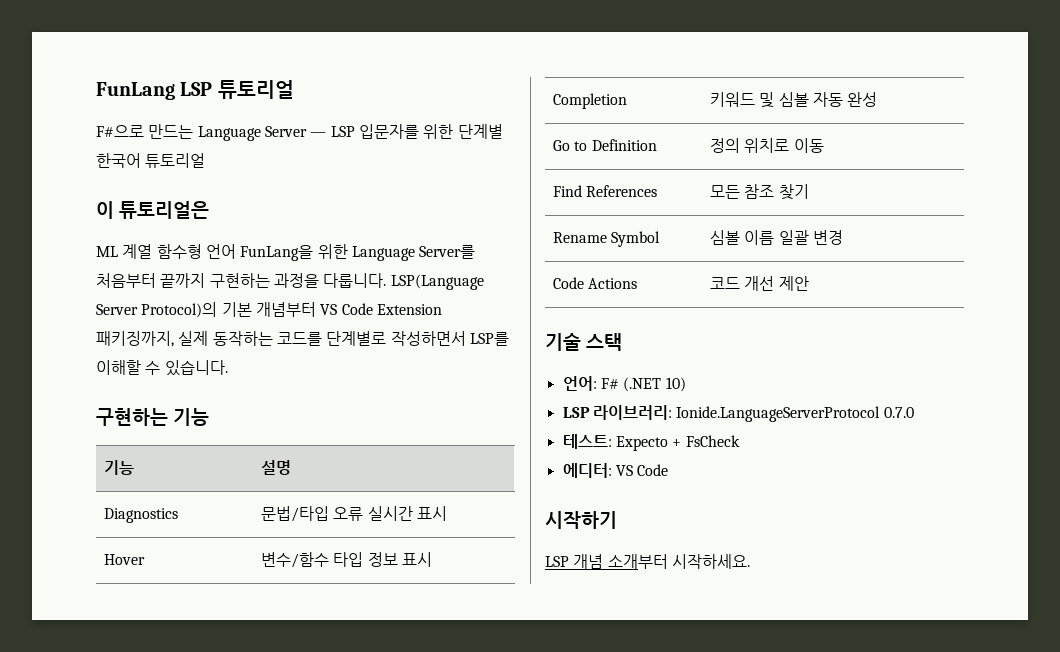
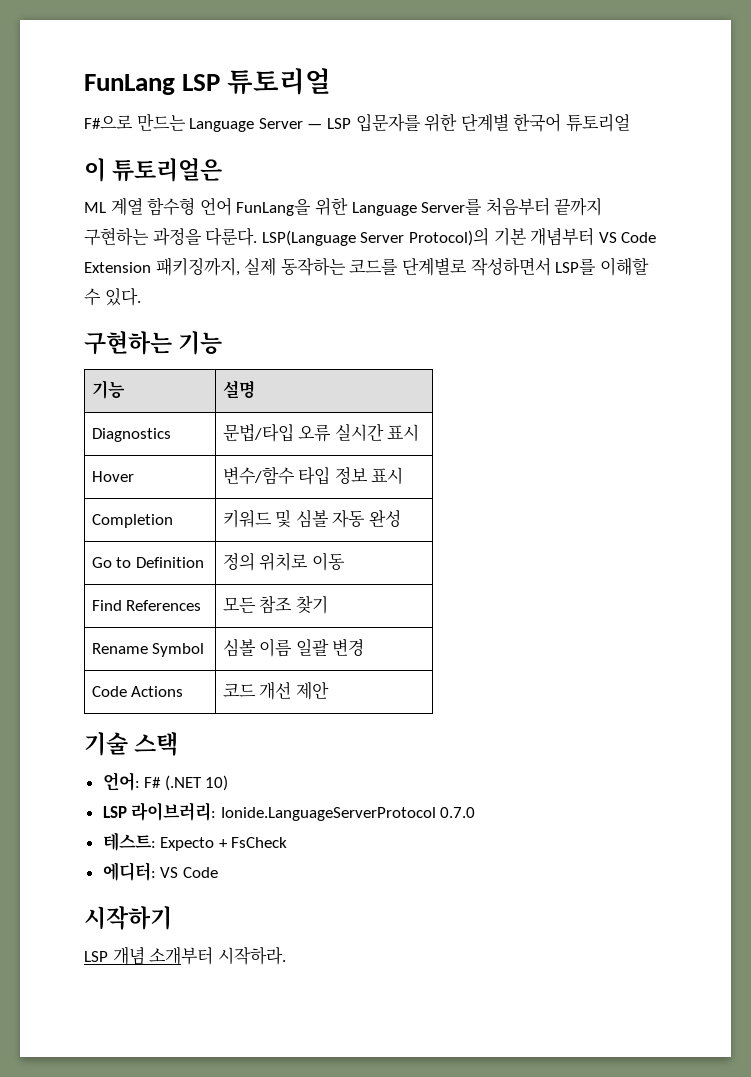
- ML 계열 함수형 언어 FunLang을 위한 Language Server를 처음부터 끝까지 구현하는 과정을 다룹니다.
+ ML 계열 함수형 언어 FunLang을 위한 Language Server를 처음부터 끝까지 구현하는 과정을 다룬다.
- LSP(Language Server Protocol)의 기본 개념부터 VS Code Extension 패키징까지, 실제 동작하는 코드를 단계별로 작성하면서 LSP를 이해할 수 있습니다.
+ LSP(Language Server Protocol)의 기본 개념부터 VS Code Extension 패키징까지, 실제 동작하는 코드를 단계별로 작성하면서 LSP를 이해할 수 있다.
- LSP 개념 소개부터 시작하세요.
+ LSP 개념 소개부터 시작하라.

